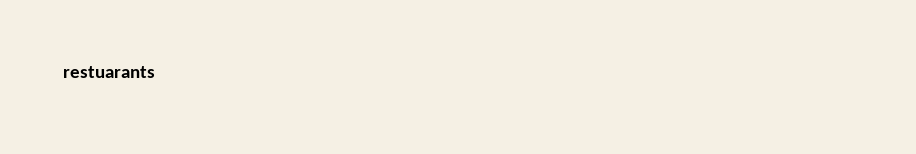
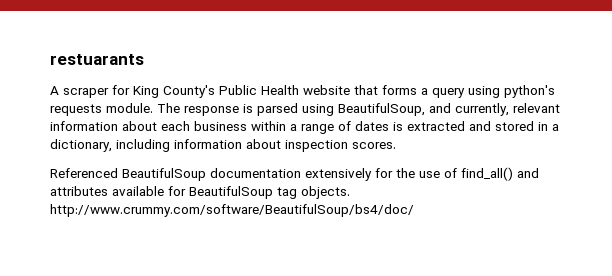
+ A scraper for King County's Public Health website that forms a query using python's requests module. The response is parsed using BeautifulSoup, and currently, relevant information about each business within a range of dates is extracted and stored in a dictionary, including information about inspection scores.
+ Referenced BeautifulSoup documentation extensively for the use of find_all() and attributes available for BeautifulSoup tag objects. http://www.crummy.com/software/BeautifulSoup/bs4/doc/

